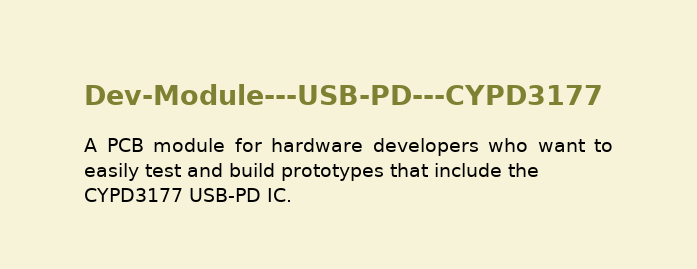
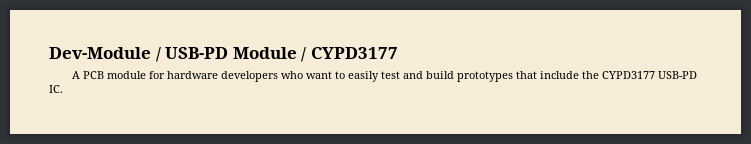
- Dev-Module---USB-PD---CYPD3177
+ Dev-Module / USB-PD Module / CYPD3177

